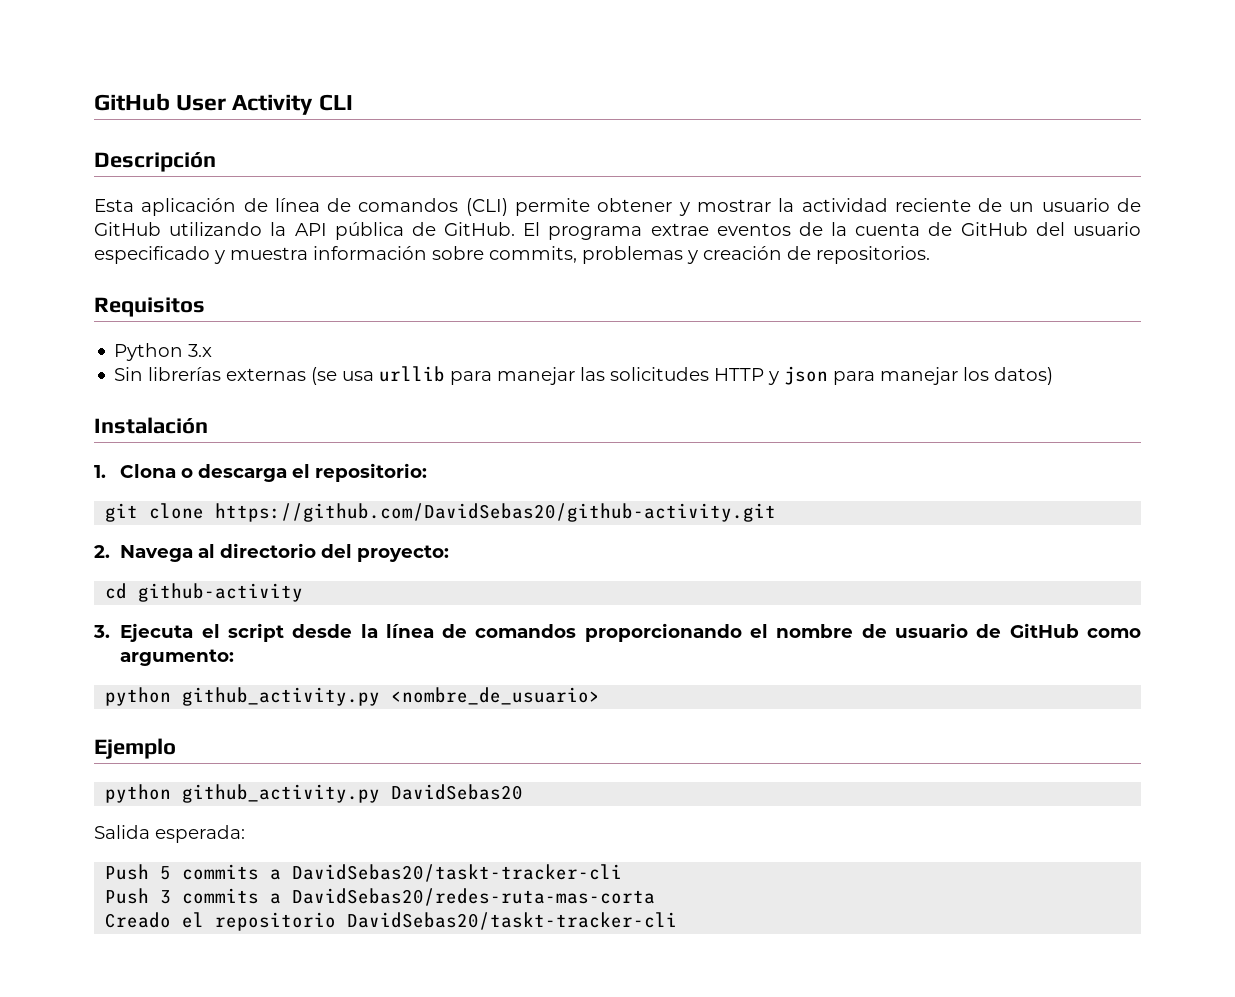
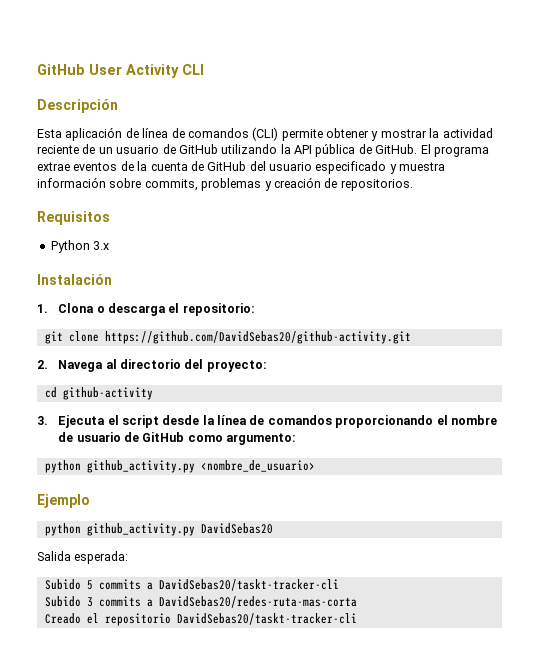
- Sin librerías externas (se usa urllib para manejar las solicitudes HTTP y json para manejar los datos)
- Push 5 commits a DavidSebas20/taskt-tracker-cli
+ Subido 5 commits a DavidSebas20/taskt-tracker-cli
- Push 3 commits a DavidSebas20/redes-ruta-mas-corta
+ Subido 3 commits a DavidSebas20/redes-ruta-mas-corta

